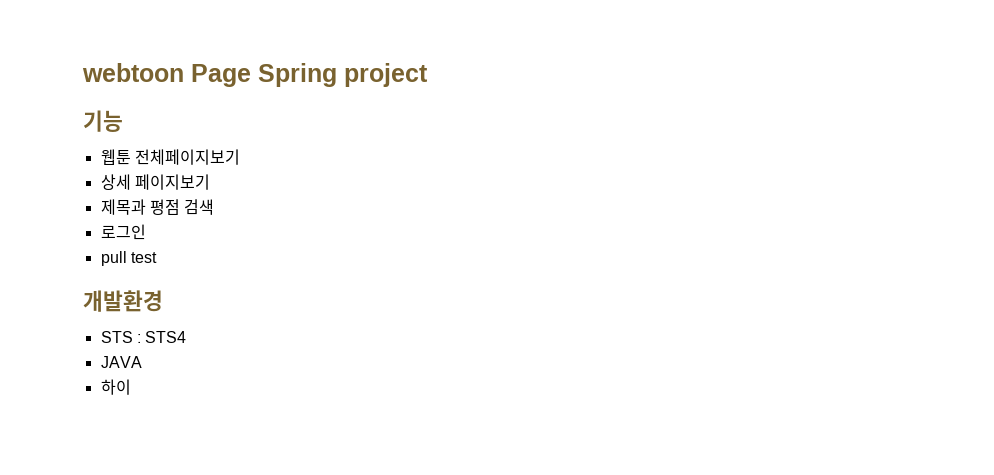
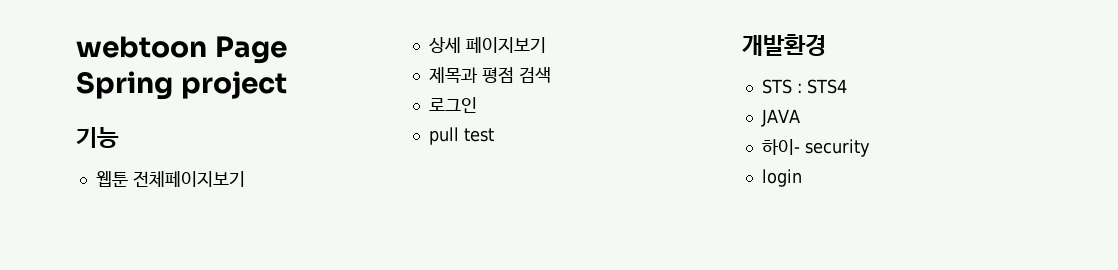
- 하이
+ 하이- security
+ login

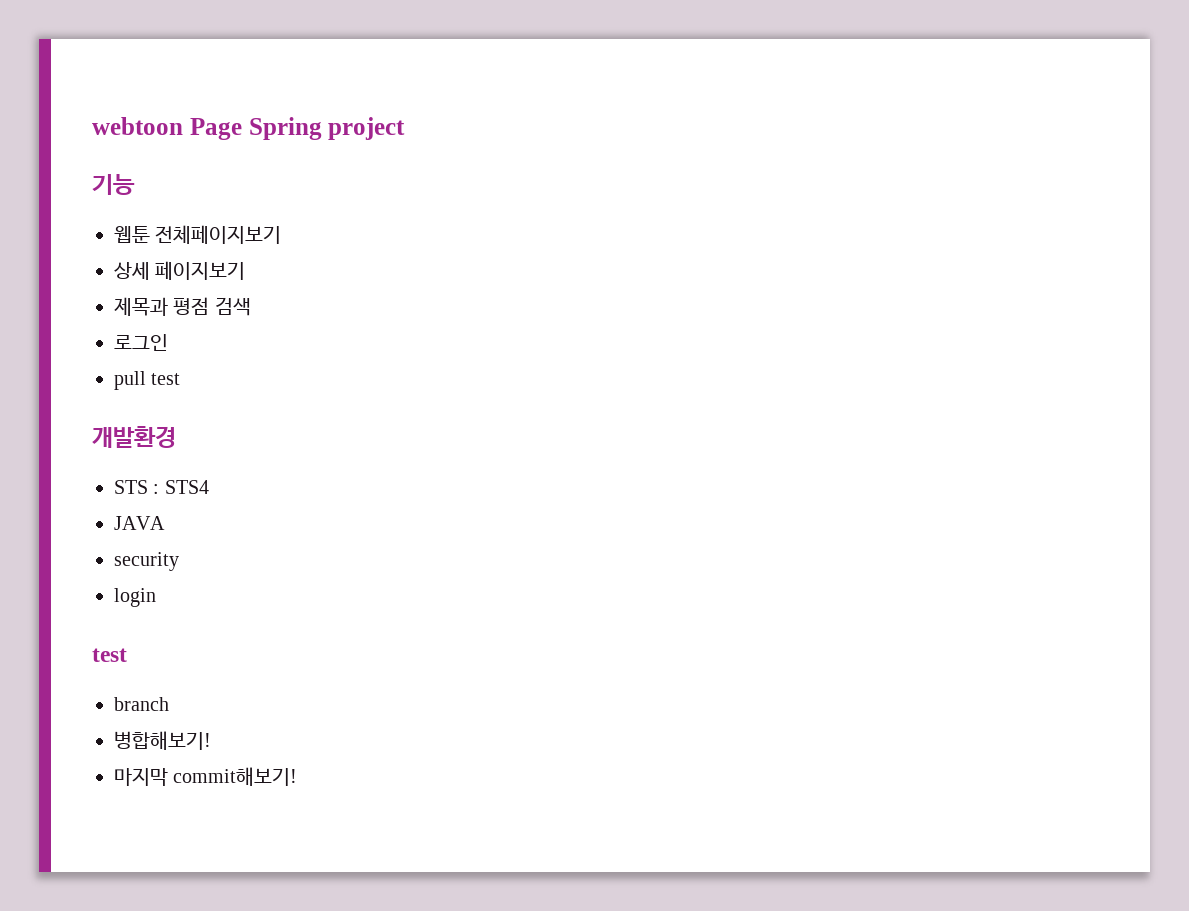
- 하이- security
+ security
  login
+ test
+ branch
+ 병합해보기!
+ 마지막 commit해보기!

